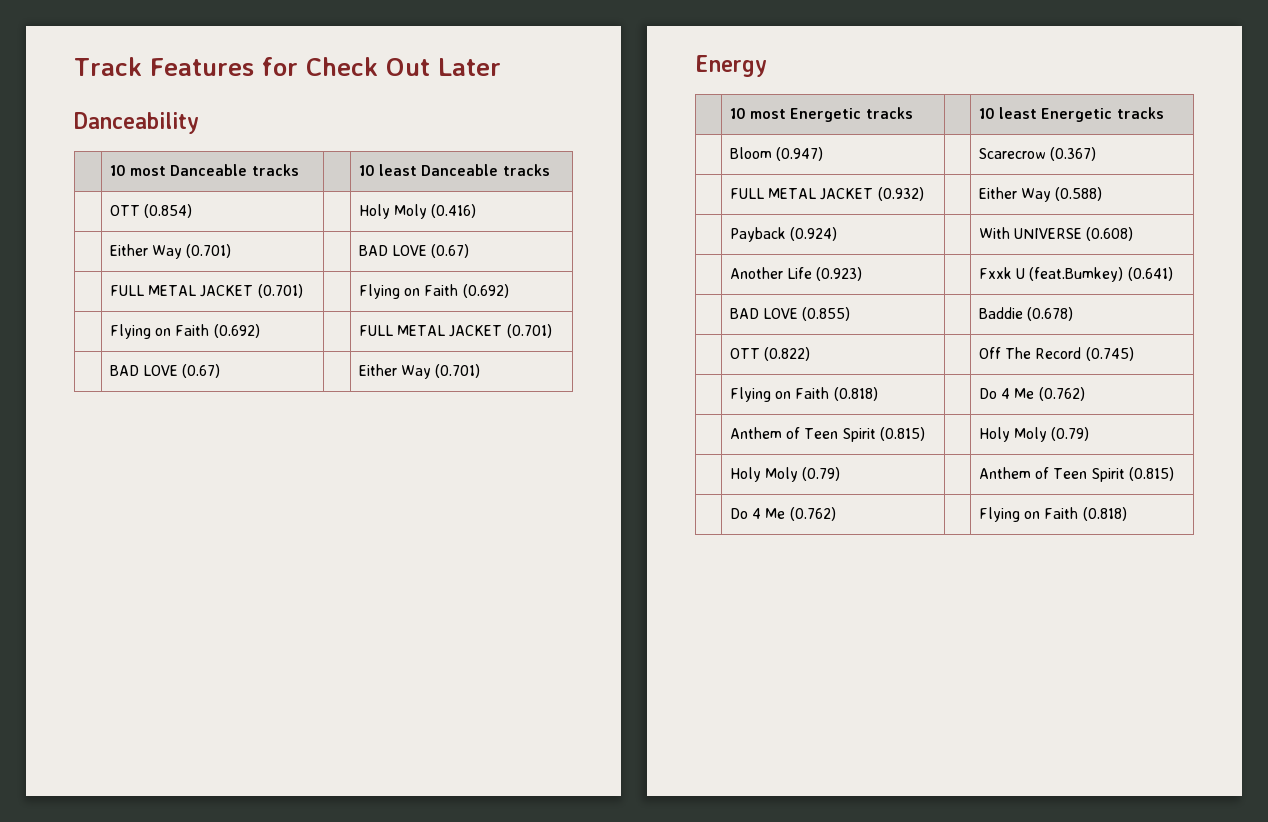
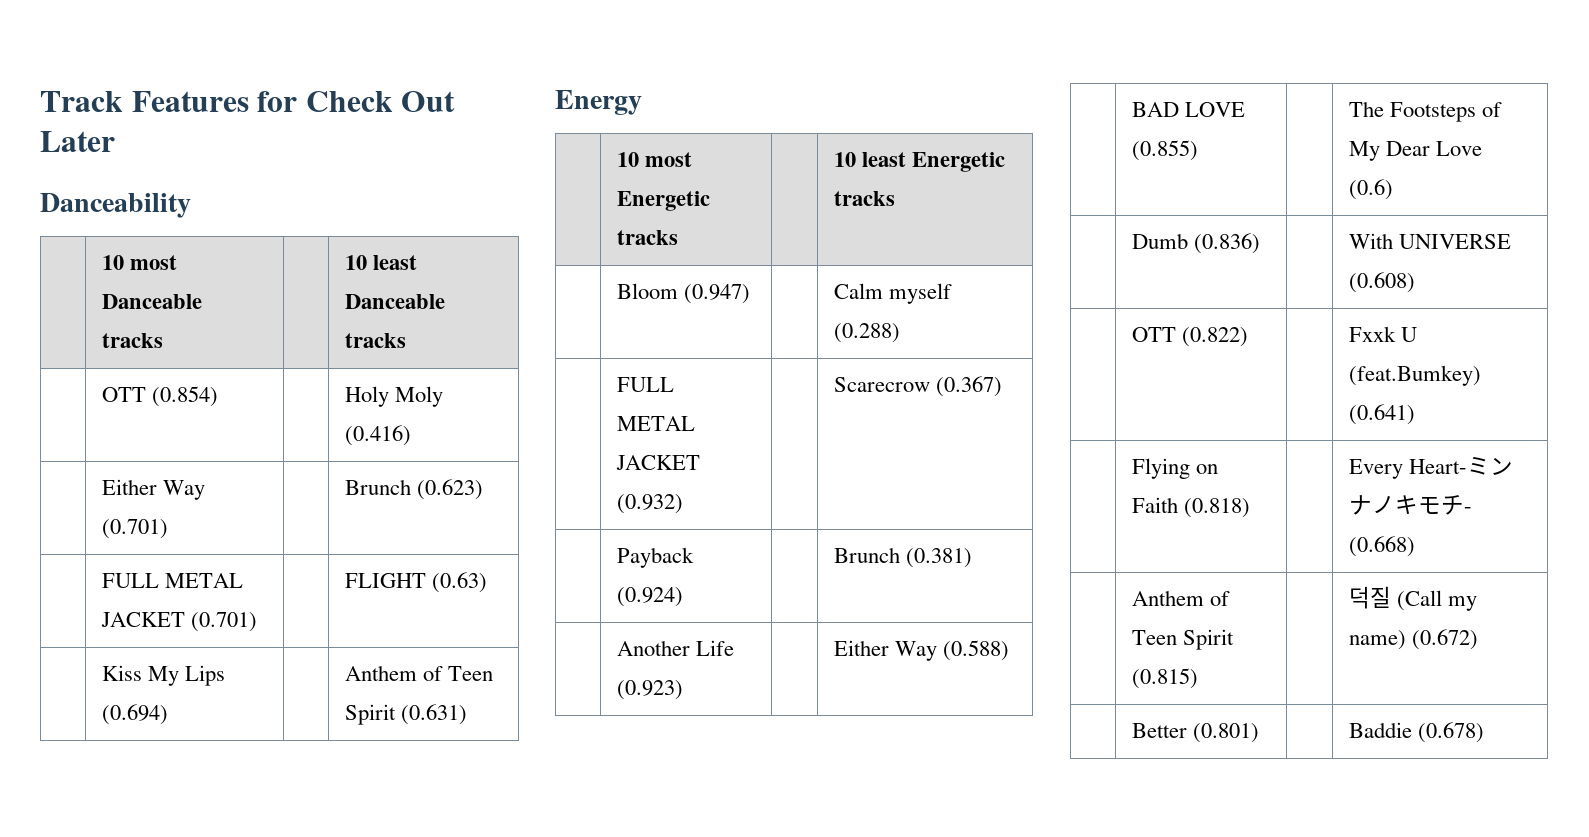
- | Either Way (0.701) | | BAD LOVE (0.67)
+ | Either Way (0.701) | | Brunch (0.623)
- | FULL METAL JACKET (0.701) | | Flying on Faith (0.692)
- | Flying on Faith (0.692) | | FULL METAL JACKET (0.701)
- | BAD LOVE (0.67) | | Either Way (0.701)
+ | FULL METAL JACKET (0.701) | | FLIGHT (0.63)
+ | Kiss My Lips (0.694) | | Anthem of Teen Spirit (0.631)
- | Bloom (0.947) | | Scarecrow (0.367)
+ | Bloom (0.947) | | Calm myself (0.288)
- | FULL METAL JACKET (0.932) | | Either Way (0.588)
- | Payback (0.924) | | With UNIVERSE (0.608)
+ | FULL METAL JACKET (0.932) | | Scarecrow (0.367)
+ | Payback (0.924) | | Brunch (0.381)
+ | Another Life (0.923) | | Either Way (0.588)
+ | BAD LOVE (0.855) | | The Footsteps of My Dear Love (0.6)
+ | Dumb (0.836) | | With UNIVERSE (0.608)
- | Another Life (0.923) | | Fxxk U (feat.Bumkey) (0.641)
+ | OTT (0.822) | | Fxxk U (feat.Bumkey) (0.641)
- | BAD LOVE (0.855) | | Baddie (0.678)
- | OTT (0.822) | | Off The Record (0.745)
- | Flying on Faith (0.818) | | Do 4 Me (0.762)
+ | Flying on Faith (0.818) | | Every Heart-ミンナノキモチ- (0.668)
- | Anthem of Teen Spirit (0.815) | | Holy Moly (0.79)
- | Holy Moly (0.79) | | Anthem of Teen Spirit (0.815)
- | Do 4 Me (0.762) | | Flying on Faith (0.818)
+ | Anthem of Teen Spirit (0.815) | | 덕질 (Call my name) (0.672)
+ | Better (0.801) | | Baddie (0.678)

